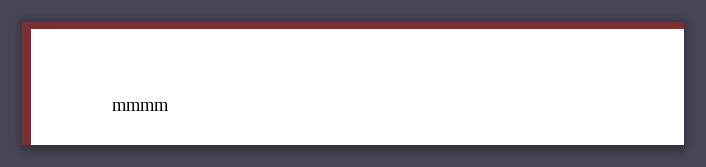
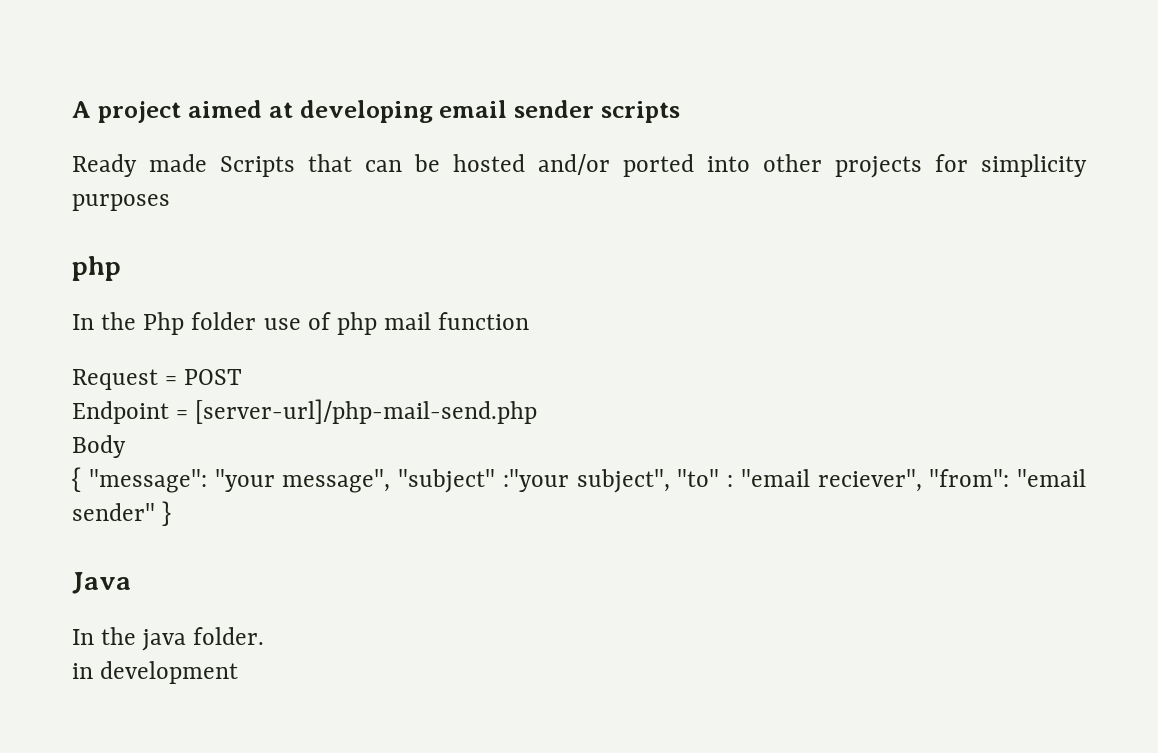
- mmmm
+ A project aimed at developing email sender scripts
+ Ready made Scripts that can be hosted and/or ported into other projects for simplicity purposes
+ php
+ In the Php folder use of php mail function
+ Request = POST
+ Endpoint = [server-url]/php-mail-send.php
+ Body
+ { "message": "your message", "subject" :"your subject", "to" : "email reciever", "from": "email sender" }
+ Java
+ In the java folder.
+ in development

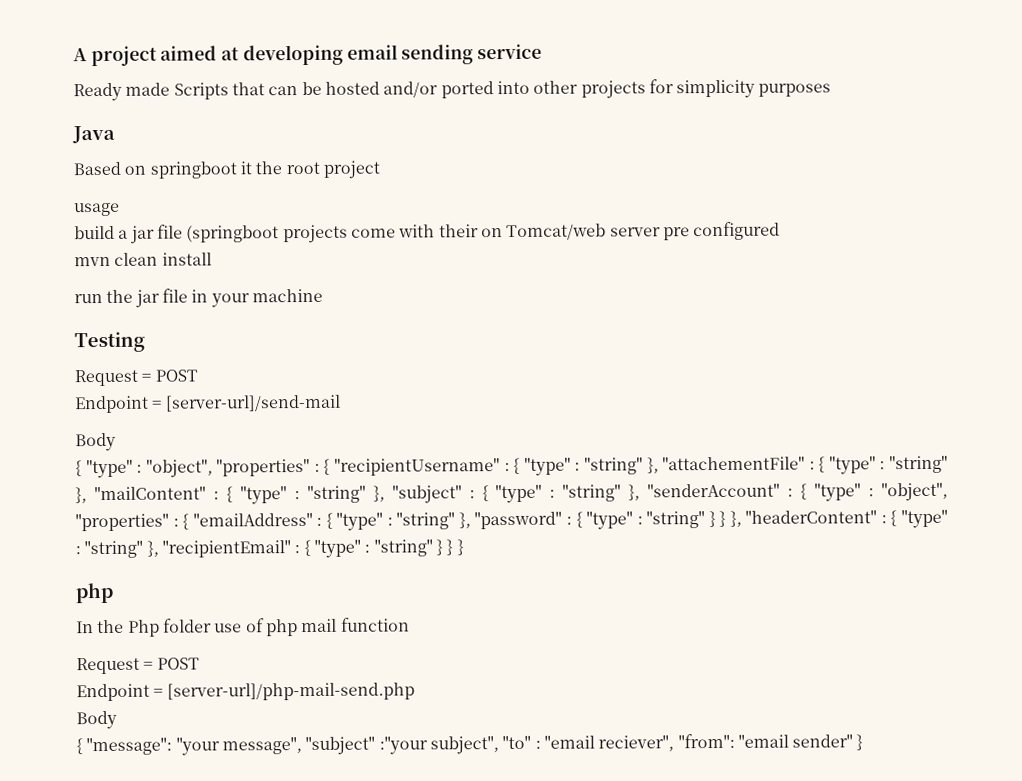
- A project aimed at developing email sender scripts
+ A project aimed at developing email sending service
+ Java
+ Based on springboot it the root project
+ usage
+ build a jar file (springboot projects come with their on Tomcat/web server pre configured
+ mvn clean install
+ run the jar file in your machine
+ Testing
+ Request = POST
+ Endpoint = [server-url]/send-mail
+ Body
+ { "type" : "object", "properties" : { "recipientUsername" : { "type" : "string" }, "attachementFile" : { "type" : "string" }, "mailContent" : { "type" : "string" }, "subject" : { "type" : "string" }, "senderAccount" : { "type" : "object", "properties" : { "emailAddress" : { "type" : "string" }, "password" : { "type" : "string" } } }, "headerContent" : { "type" : "string" }, "recipientEmail" : { "type" : "string" } } }
- Java
- In the java folder.
- in development

